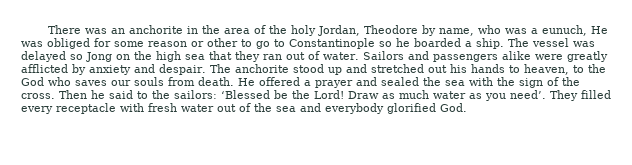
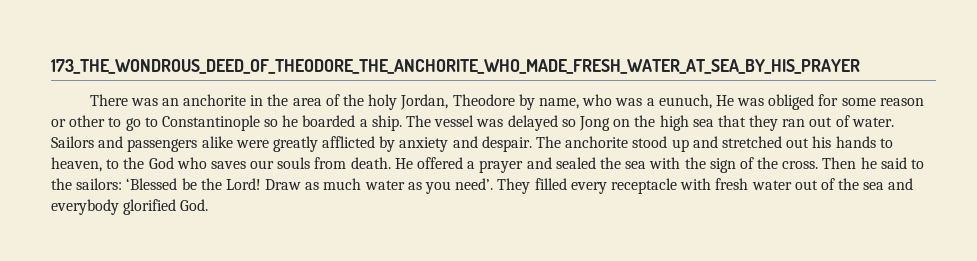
+ 173_THE_WONDROUS_DEED_OF_THEODORE_THE_ANCHORITE_WHO_MADE_FRESH_WATER_AT_SEA_BY_HIS_PRAYER

